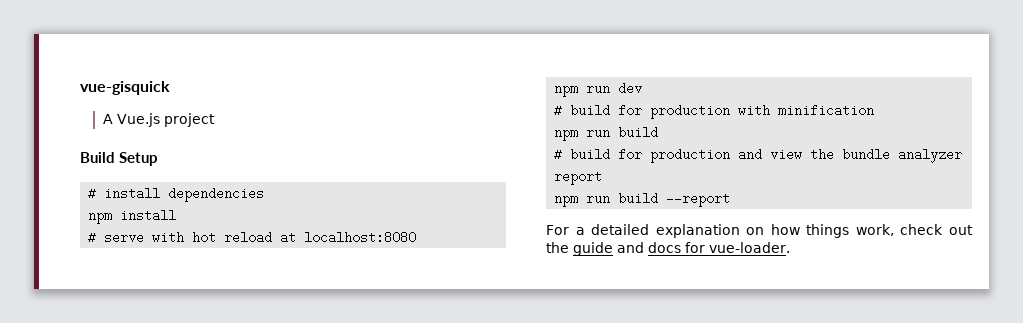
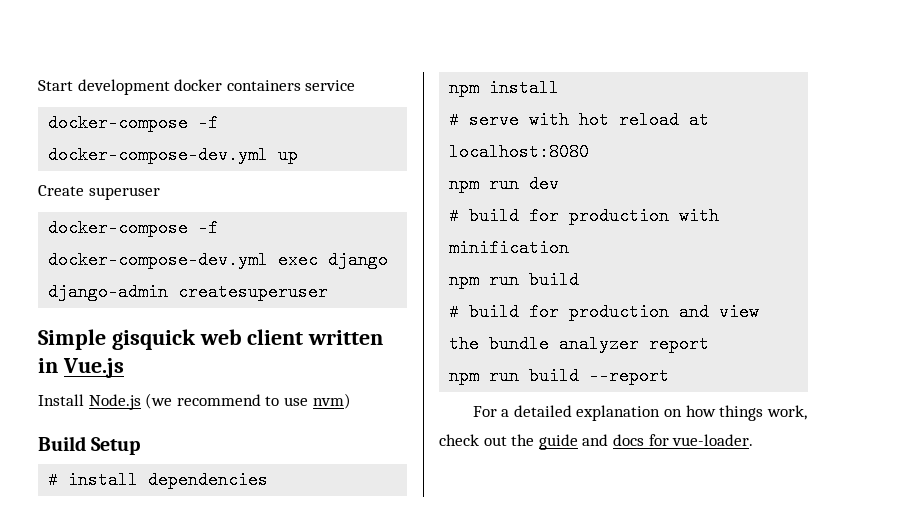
- vue-gisquick
- A Vue.js project
+ Start development docker containers service
+ docker-compose -f docker-compose-dev.yml up
+ Create superuser
+ docker-compose -f docker-compose-dev.yml exec django django-admin createsuperuser
+ Simple gisquick web client written in Vue.js
+ Install Node.js (we recommend to use nvm)

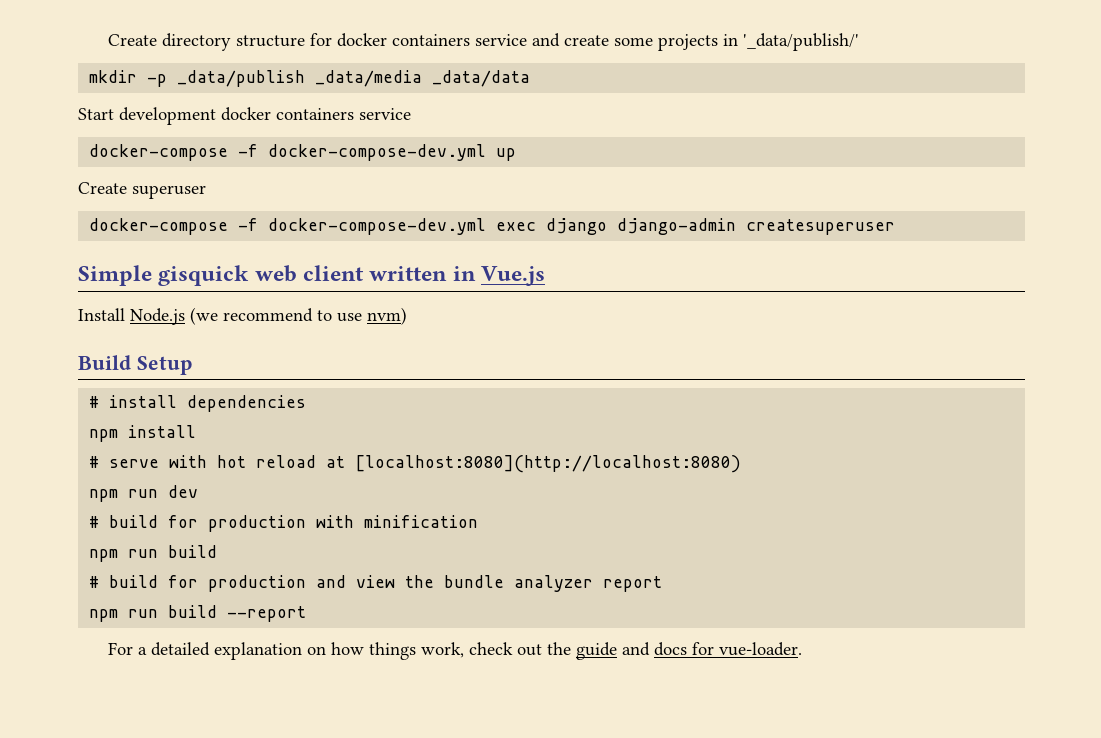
+ Create directory structure for docker containers service and create some projects in '_data/publish/'
+ mkdir -p _data/publish _data/media _data/data
- # serve with hot reload at localhost:8080
+ # serve with hot reload at [localhost:8080](http://localhost:8080)

